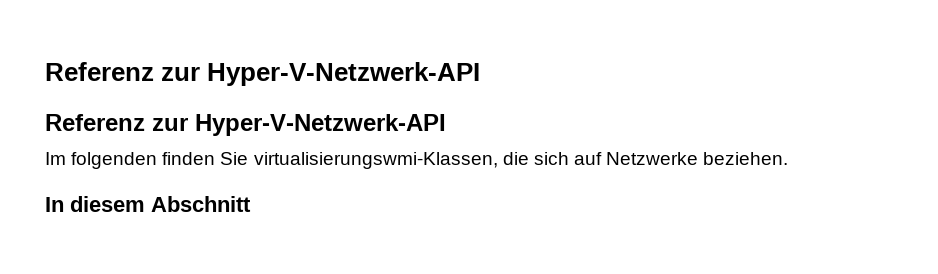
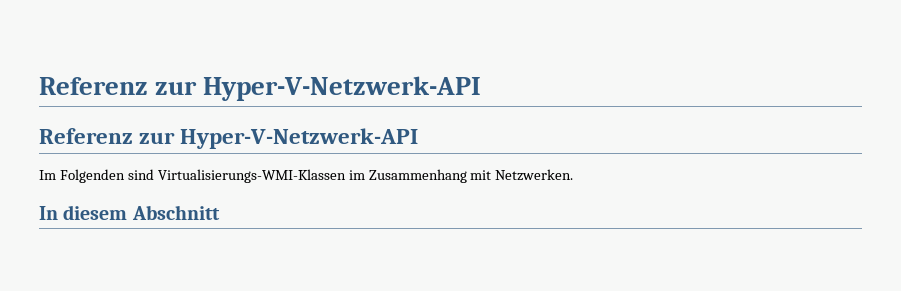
- Im folgenden finden Sie virtualisierungswmi-Klassen, die sich auf Netzwerke beziehen.
+ Im Folgenden sind Virtualisierungs-WMI-Klassen im Zusammenhang mit Netzwerken.

